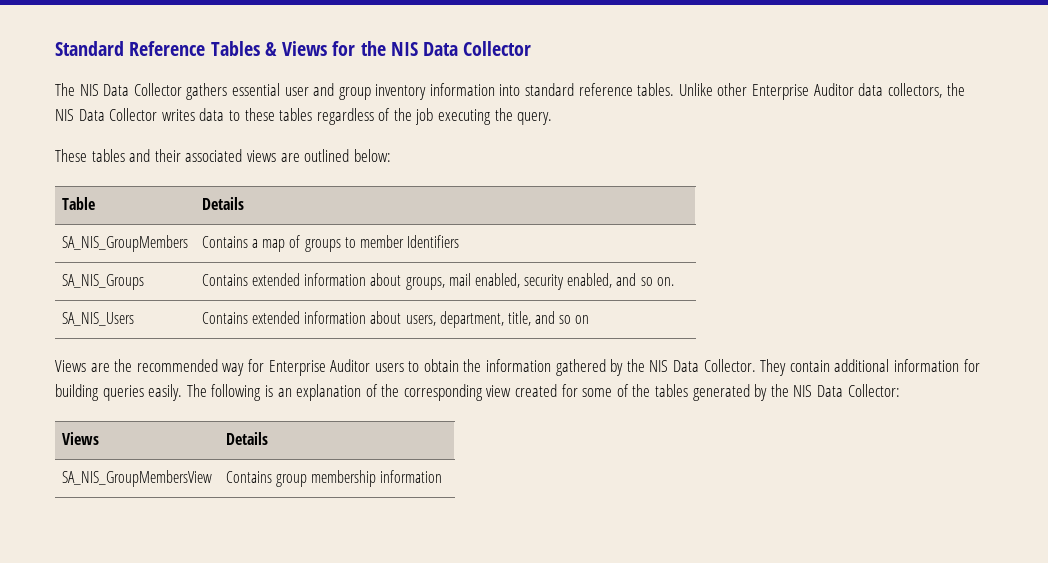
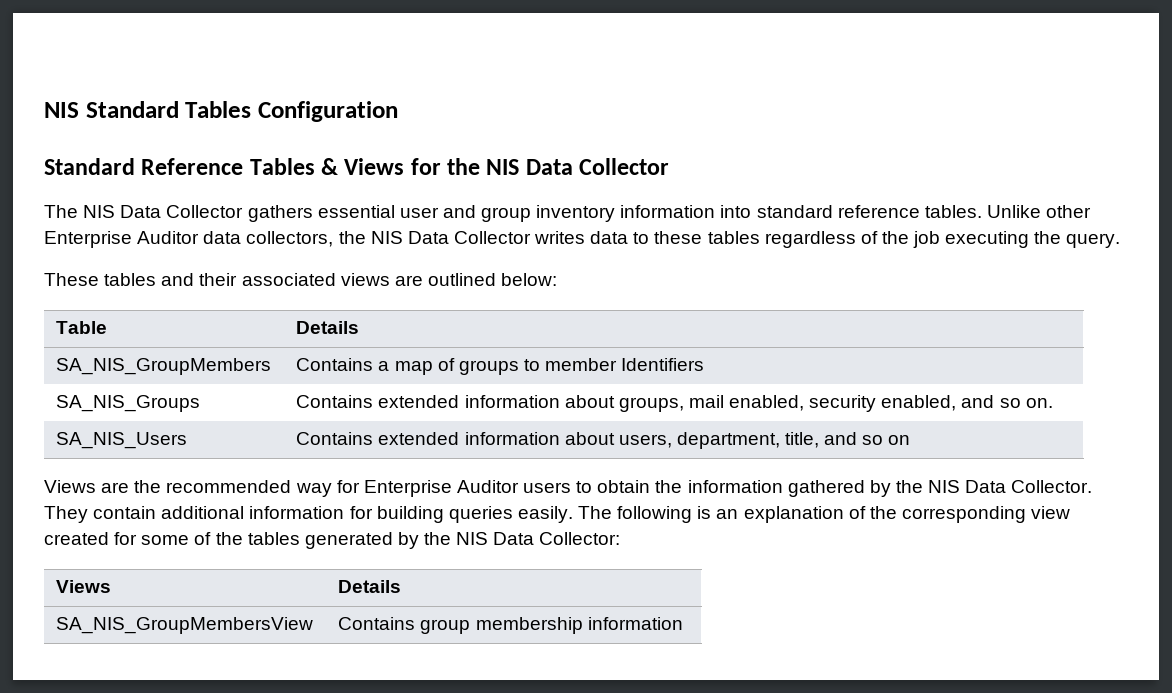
+ NIS Standard Tables Configuration

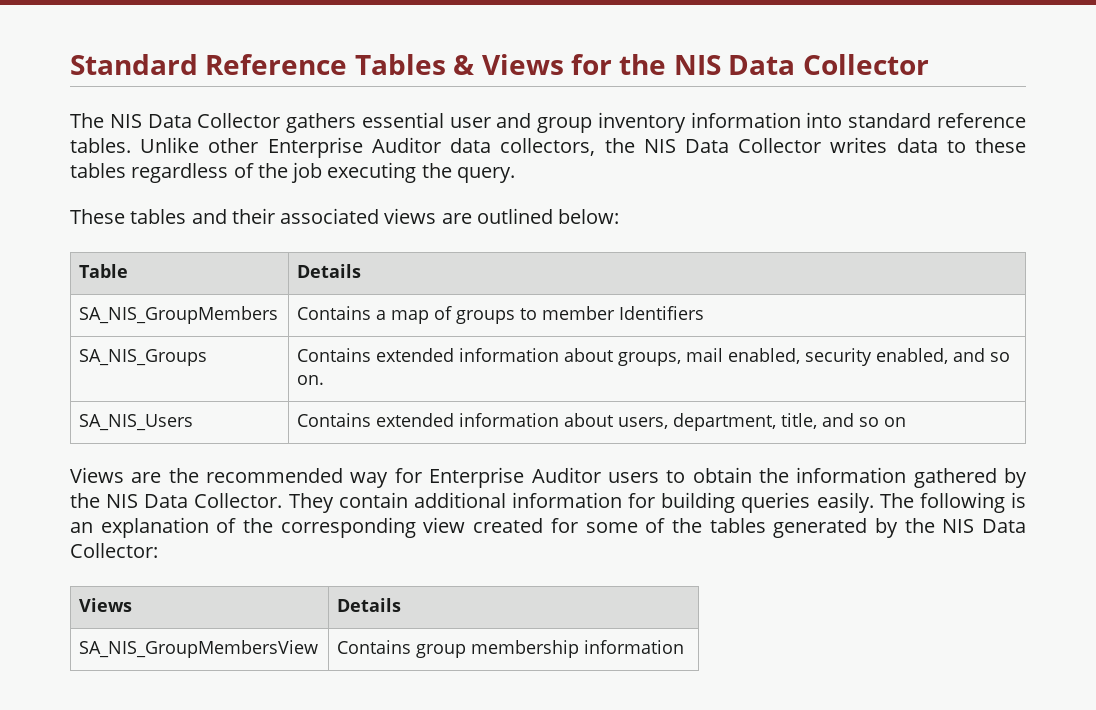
- NIS Standard Tables Configuration

